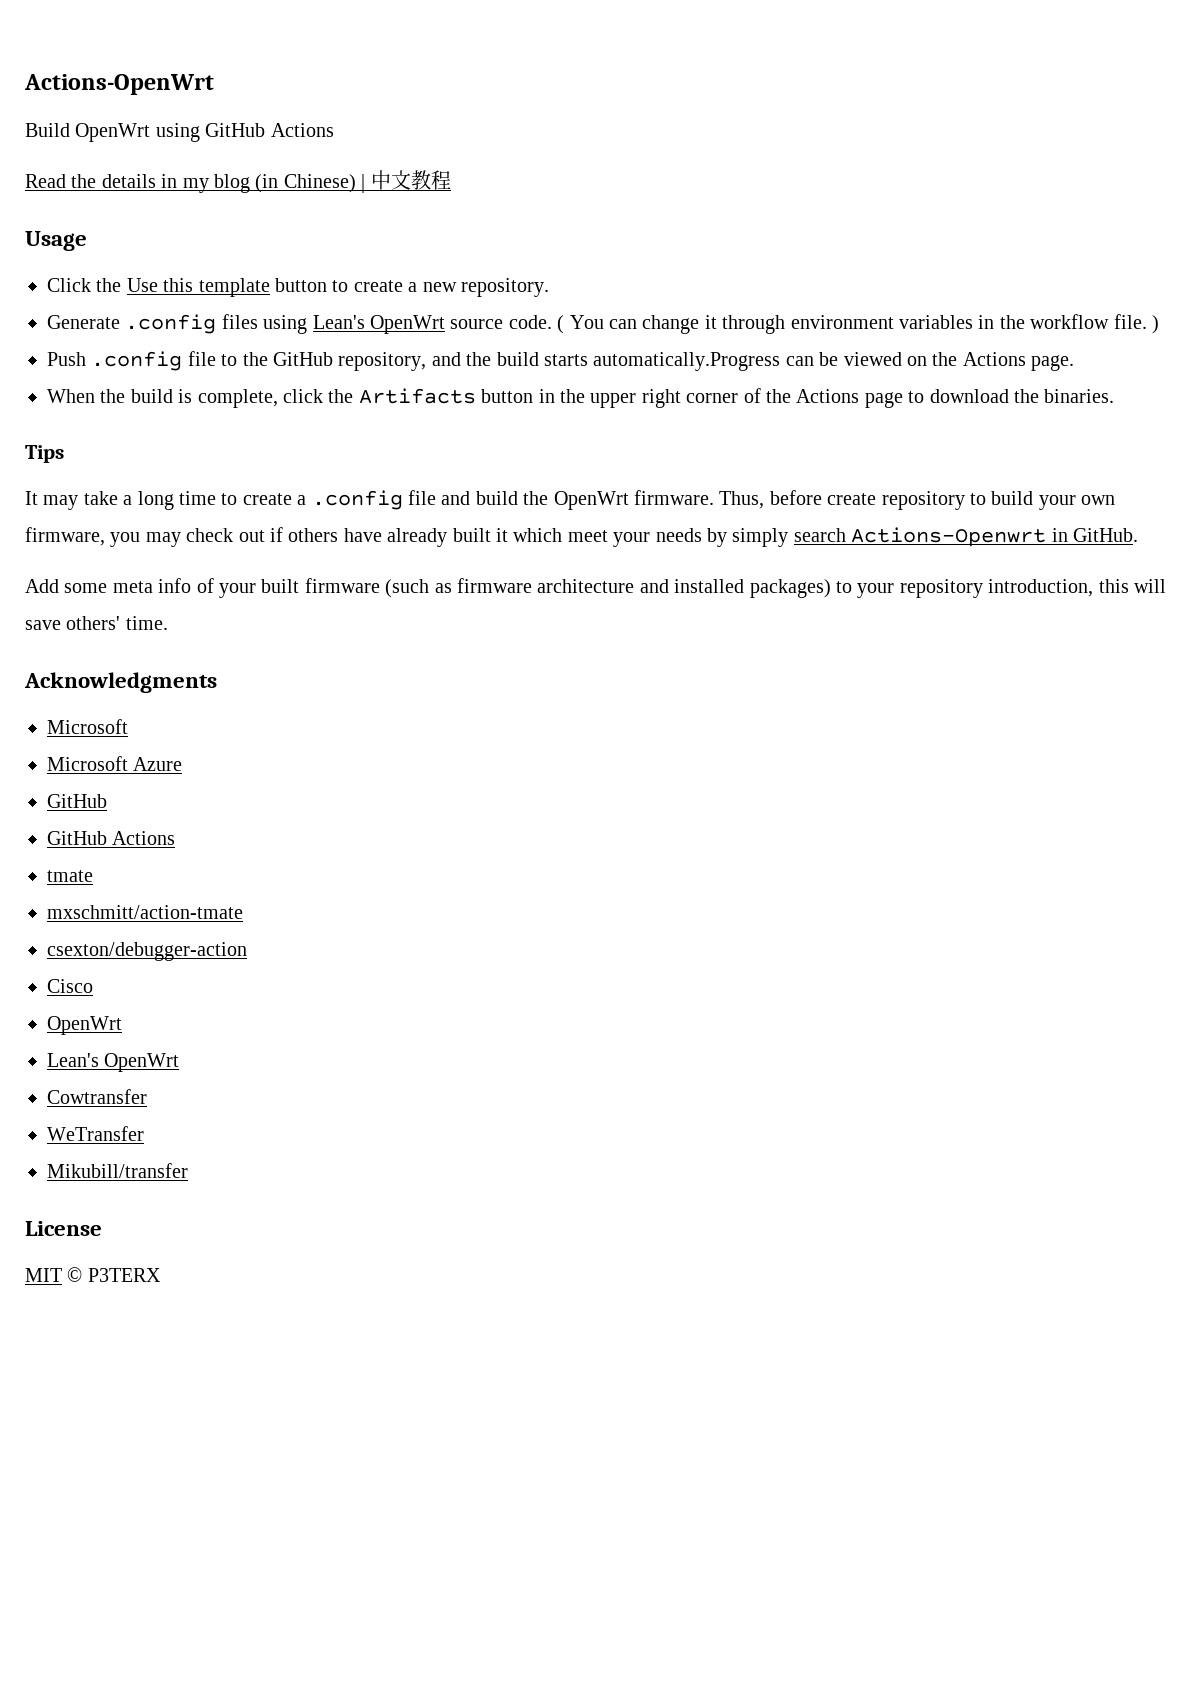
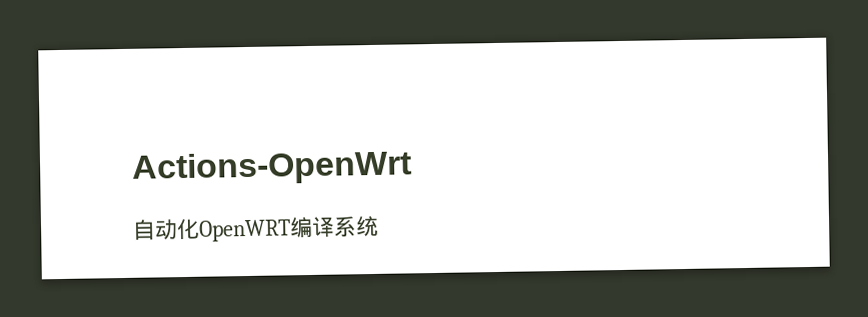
- Build OpenWrt using GitHub Actions
- Read the details in my blog (in Chinese) | 中文教程
- Usage
- Click the Use this template button to create a new repository.
- Generate .config files using Lean's OpenWrt source code. ( You can change it through environment variables in the workflow file. )
- Push .config file to the GitHub repository, and the build starts automatically.Progress can be viewed on the Actions page.
- When the build is complete, click the Artifacts button in the upper right corner of the Actions page to download the binaries.
- Tips
- It may take a long time to create a .config file and build the OpenWrt firmware. Thus, before create repository to build your own firmware, you may check out if others have already built it which meet your needs by simply search Actions-Openwrt in GitHub.
- Add some meta info of your built firmware (such as firmware architecture and installed packages) to your repository introduction, this will save others' time.
- Acknowledgments
- Microsoft
- Microsoft Azure
- GitHub
- GitHub Actions
- tmate
- mxschmitt/action-tmate
- csexton/debugger-action
- Cisco
- OpenWrt
- Lean's OpenWrt
- Cowtransfer
- WeTransfer
- Mikubill/transfer
- License
- MIT © P3TERX
+ 自动化OpenWRT编译系统

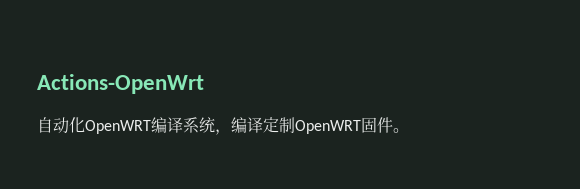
- 自动化OpenWRT编译系统
+ 自动化OpenWRT编译系统，编译定制OpenWRT固件。

